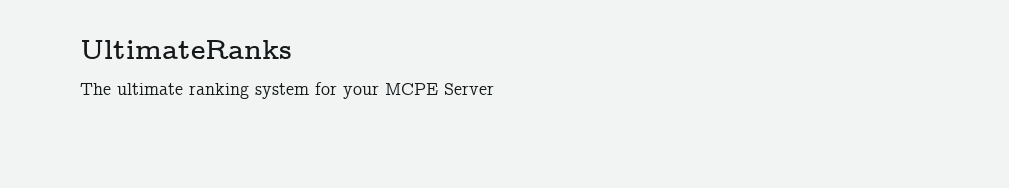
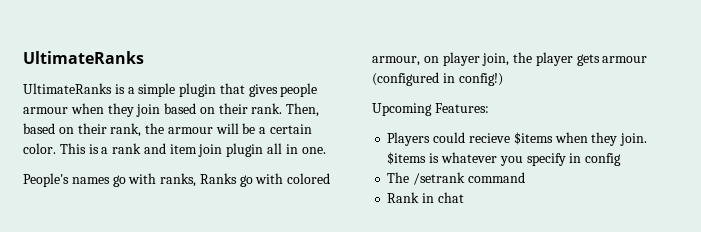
- The ultimate ranking system for your MCPE Server
+ UltimateRanks is a simple plugin that gives people armour when they join based on their rank. Then, based on their rank, the armour will be a certain color. This is a rank and item join plugin all in one.
+ People's names go with ranks, Ranks go with colored armour, on player join, the player gets armour (configured in config!)
+ Upcoming Features:
+ Players could recieve $items when they join. $items is whatever you specify in config
+ The /setrank command
+ Rank in chat

